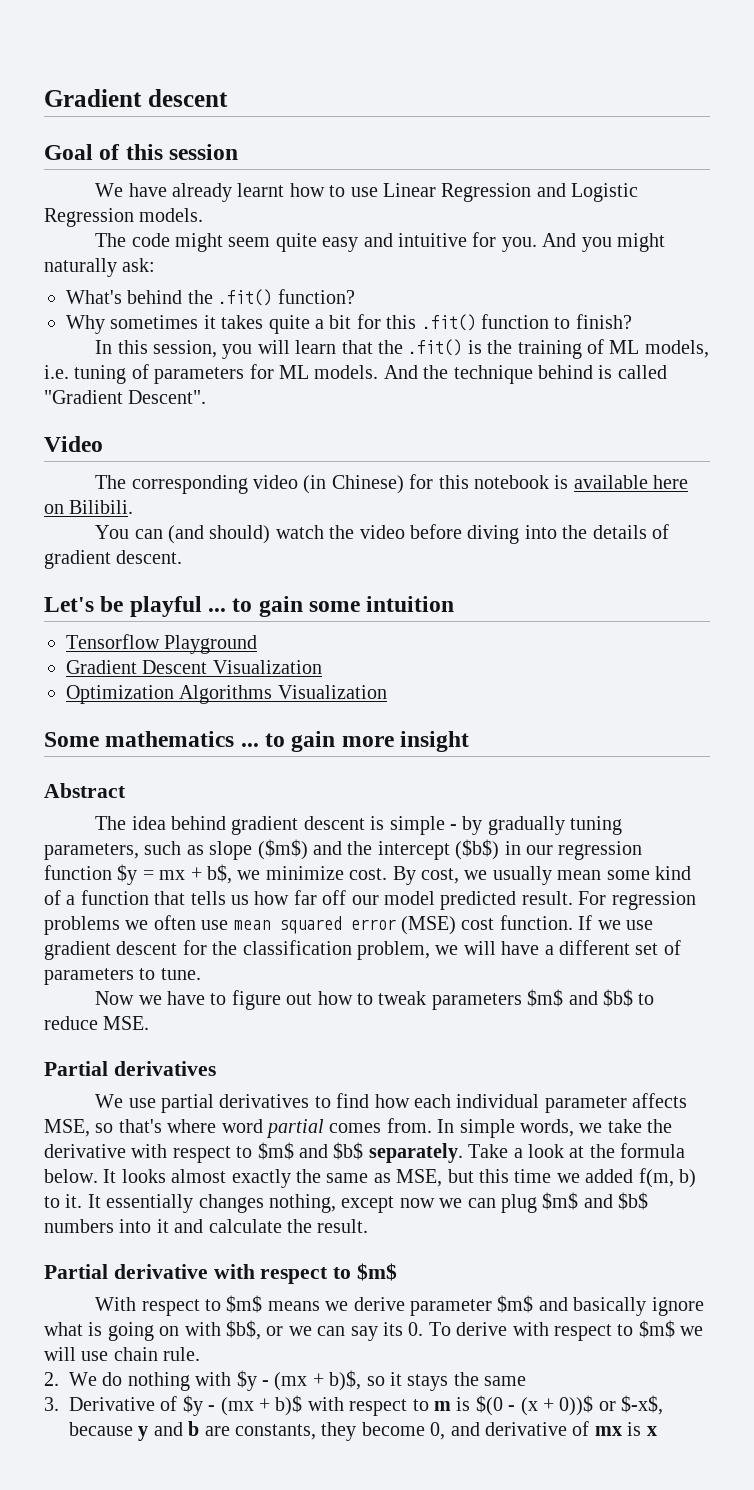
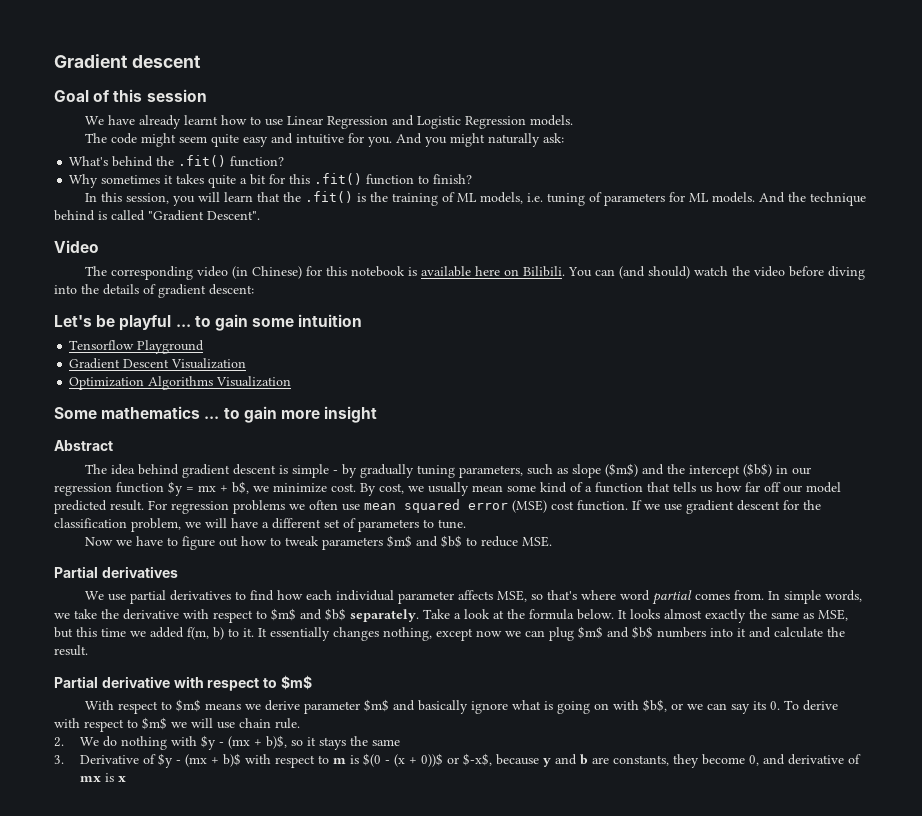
- The corresponding video (in Chinese) for this notebook is available here on Bilibili.
- You can (and should) watch the video before diving into the details of gradient descent.
+ The corresponding video (in Chinese) for this notebook is available here on Bilibili. You can (and should) watch the video before diving into the details of gradient descent:

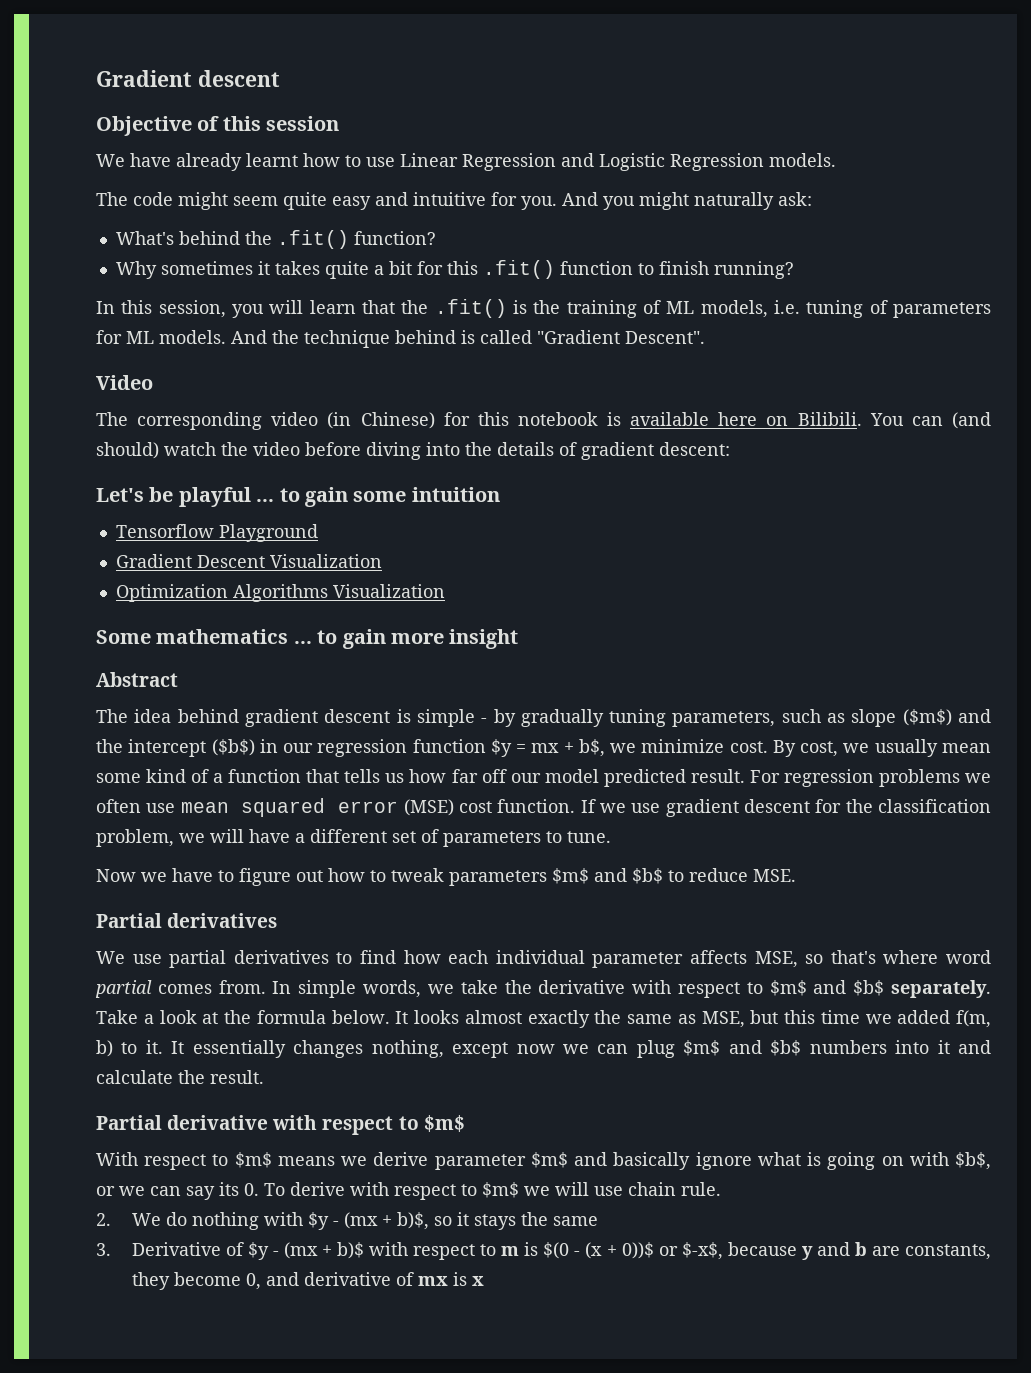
- Goal of this session
+ Objective of this session
- Why sometimes it takes quite a bit for this .fit() function to finish?
+ Why sometimes it takes quite a bit for this .fit() function to finish running?

